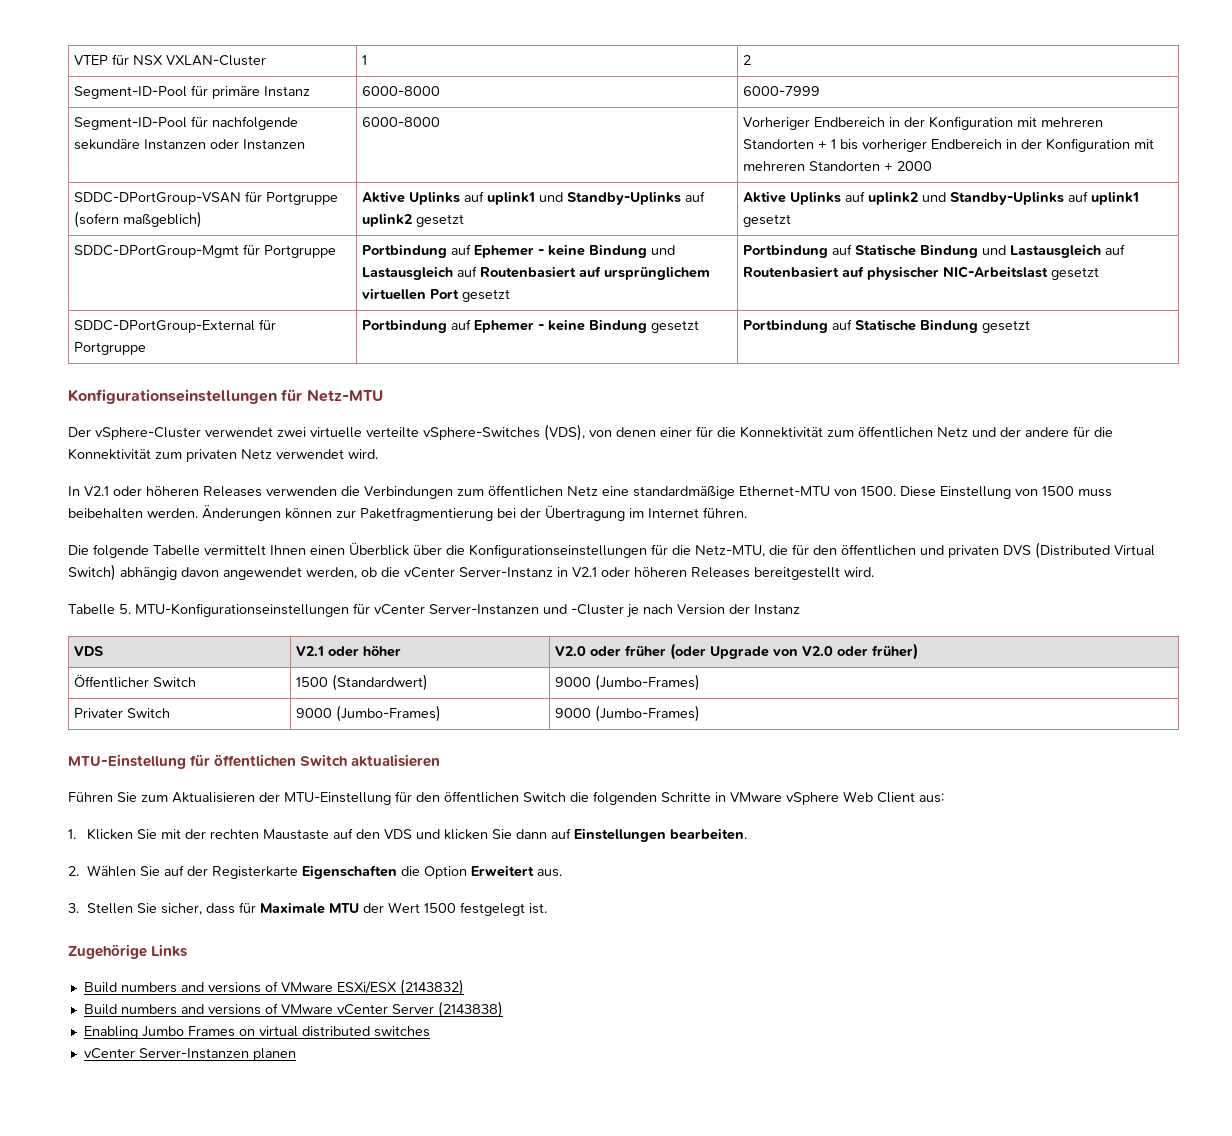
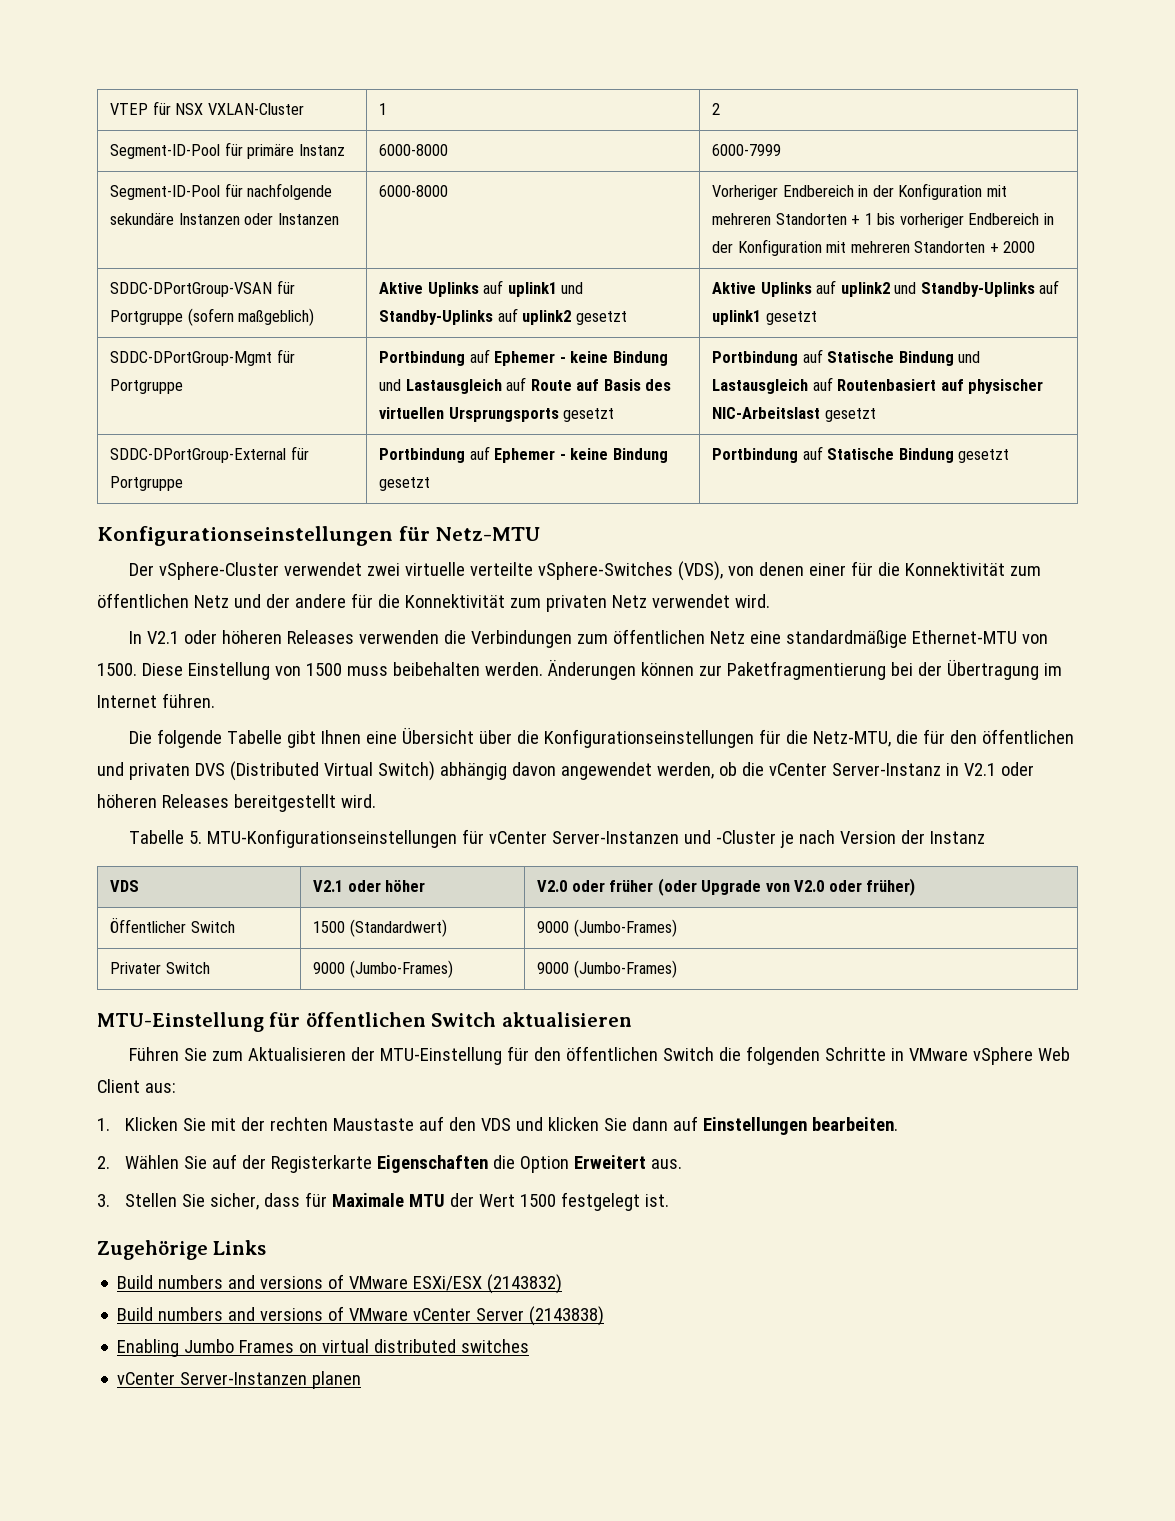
- SDDC-DPortGroup-Mgmt für Portgruppe | Portbindung auf Ephemer - keine Bindung und Lastausgleich auf Routenbasiert auf ursprünglichem virtuellen Port gesetzt | Portbindung auf Statische Bindung und Lastausgleich auf Routenbasiert auf physischer NIC-Arbeitslast gesetzt
+ SDDC-DPortGroup-Mgmt für Portgruppe | Portbindung auf Ephemer - keine Bindung und Lastausgleich auf Route auf Basis des virtuellen Ursprungsports gesetzt | Portbindung auf Statische Bindung und Lastausgleich auf Routenbasiert auf physischer NIC-Arbeitslast gesetzt
- Die folgende Tabelle vermittelt Ihnen einen Überblick über die Konfigurationseinstellungen für die Netz-MTU, die für den öffentlichen und privaten DVS (Distributed Virtual Switch) abhängig davon angewendet werden, ob die vCenter Server-Instanz in V2.1 oder höheren Releases bereitgestellt wird.
+ Die folgende Tabelle gibt Ihnen eine Übersicht über die Konfigurationseinstellungen für die Netz-MTU, die für den öffentlichen und privaten DVS (Distributed Virtual Switch) abhängig davon angewendet werden, ob die vCenter Server-Instanz in V2.1 oder höheren Releases bereitgestellt wird.

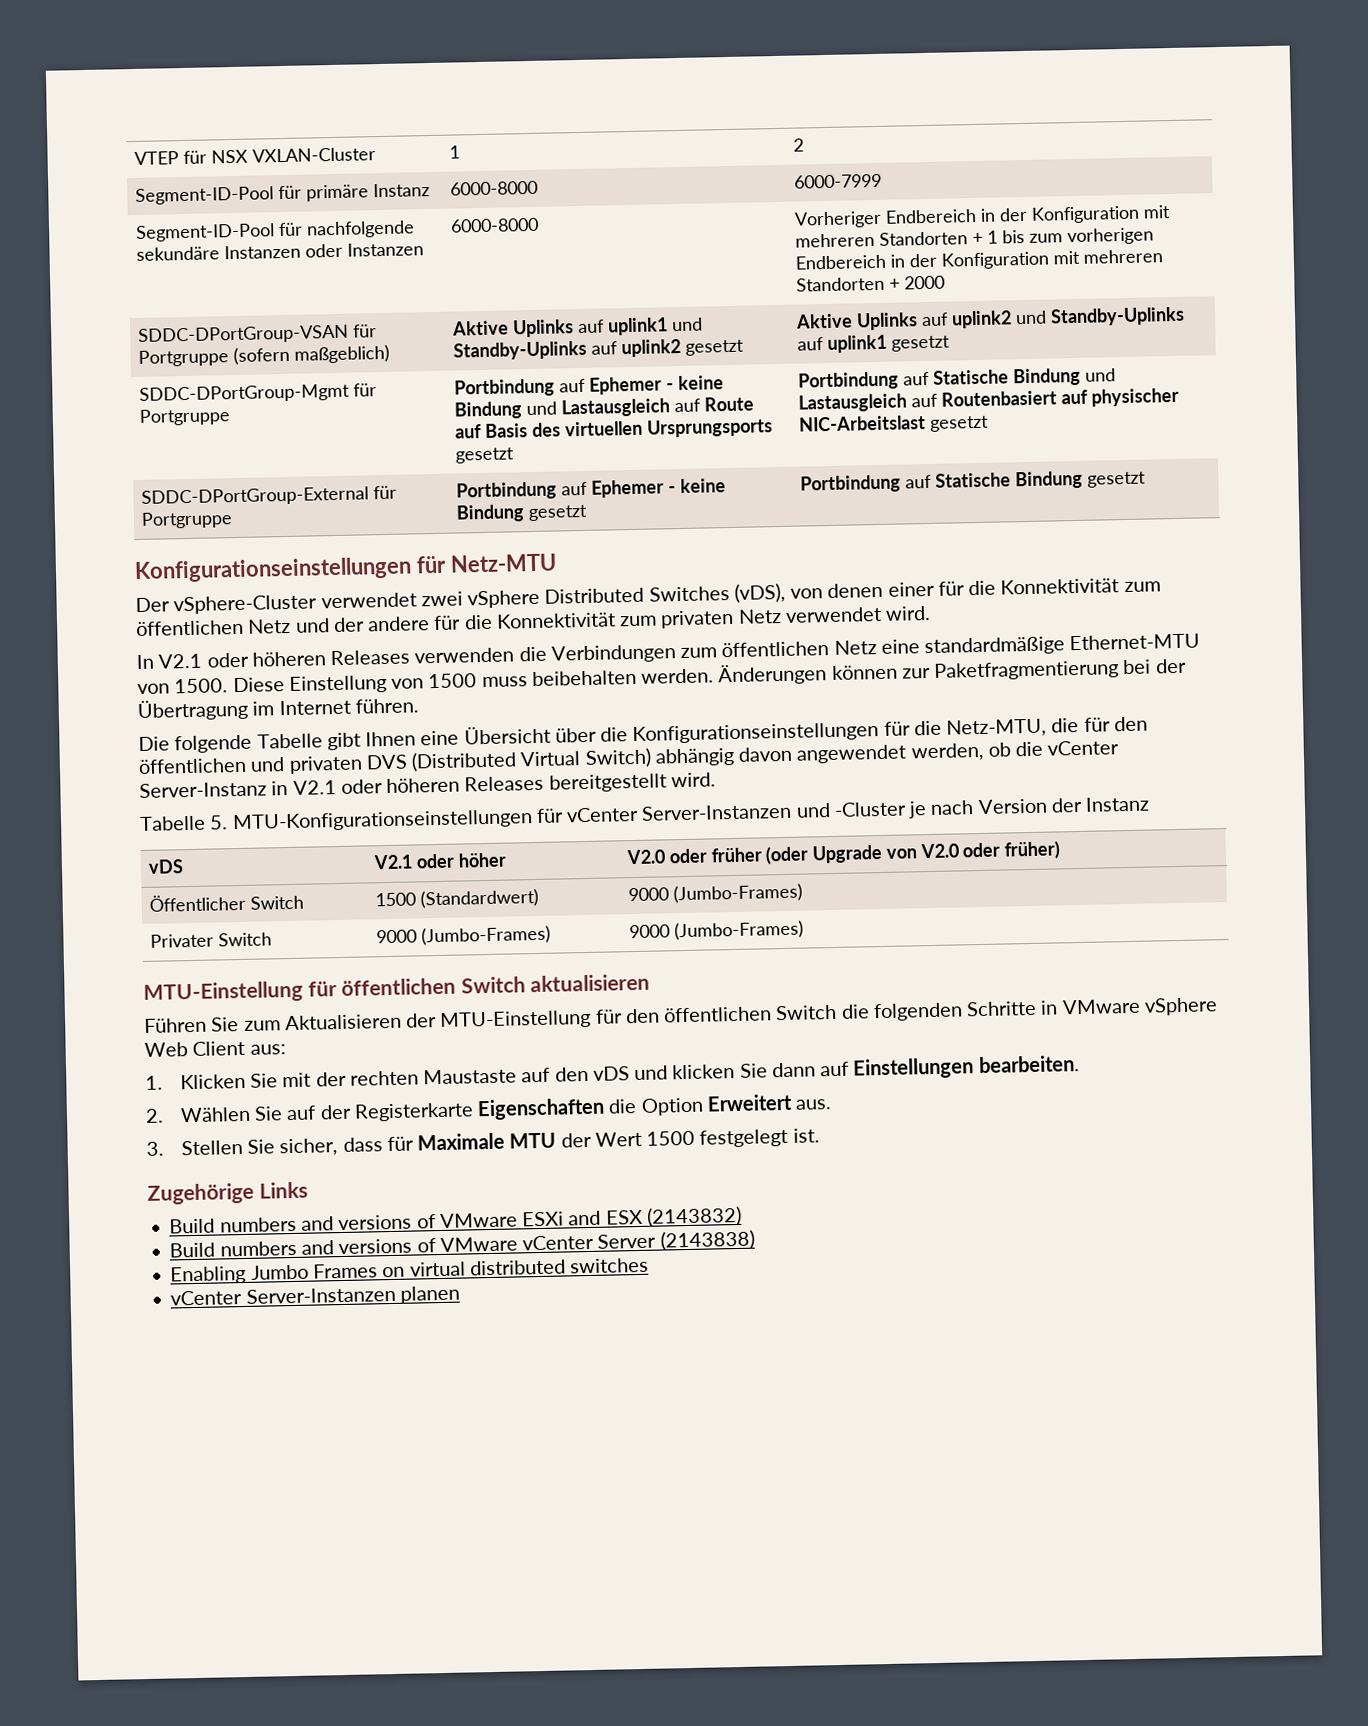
- Segment-ID-Pool für nachfolgende sekundäre Instanzen oder Instanzen | 6000-8000 | Vorheriger Endbereich in der Konfiguration mit mehreren Standorten + 1 bis vorheriger Endbereich in der Konfiguration mit mehreren Standorten + 2000
+ Segment-ID-Pool für nachfolgende sekundäre Instanzen oder Instanzen | 6000-8000 | Vorheriger Endbereich in der Konfiguration mit mehreren Standorten + 1 bis zum vorherigen Endbereich in der Konfiguration mit mehreren Standorten + 2000
- Der vSphere-Cluster verwendet zwei virtuelle verteilte vSphere-Switches (VDS), von denen einer für die Konnektivität zum öffentlichen Netz und der andere für die Konnektivität zum privaten Netz verwendet wird.
+ Der vSphere-Cluster verwendet zwei vSphere Distributed Switches (vDS), von denen einer für die Konnektivität zum öffentlichen Netz und der andere für die Konnektivität zum privaten Netz verwendet wird.
- VDS | V2.1 oder höher | V2.0 oder früher (oder Upgrade von V2.0 oder früher)
+ vDS | V2.1 oder höher | V2.0 oder früher (oder Upgrade von V2.0 oder früher)
- 1. Klicken Sie mit der rechten Maustaste auf den VDS und klicken Sie dann auf Einstellungen bearbeiten.
+ 1. Klicken Sie mit der rechten Maustaste auf den vDS und klicken Sie dann auf Einstellungen bearbeiten.
- Build numbers and versions of VMware ESXi/ESX (2143832)
+ Build numbers and versions of VMware ESXi and ESX (2143832)

